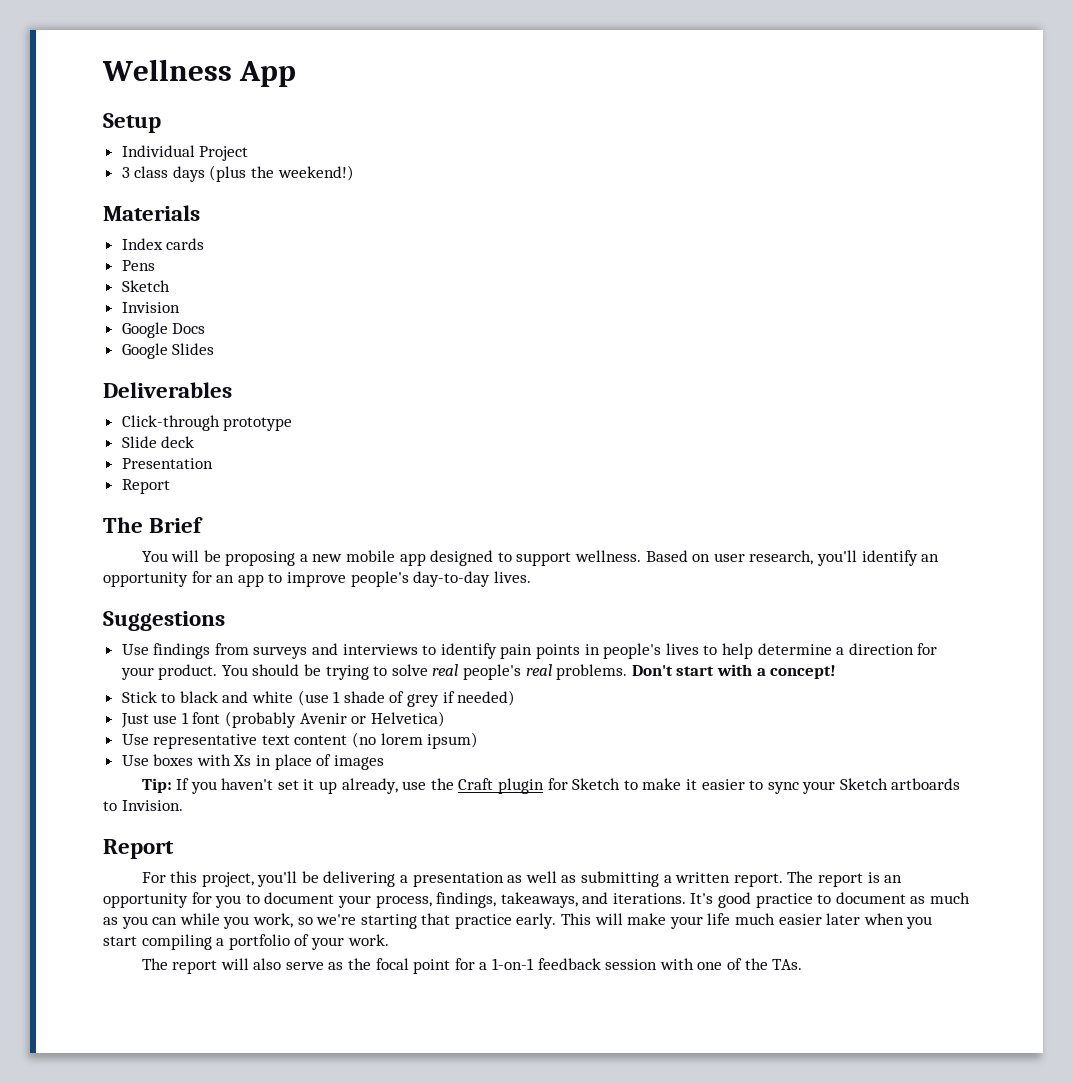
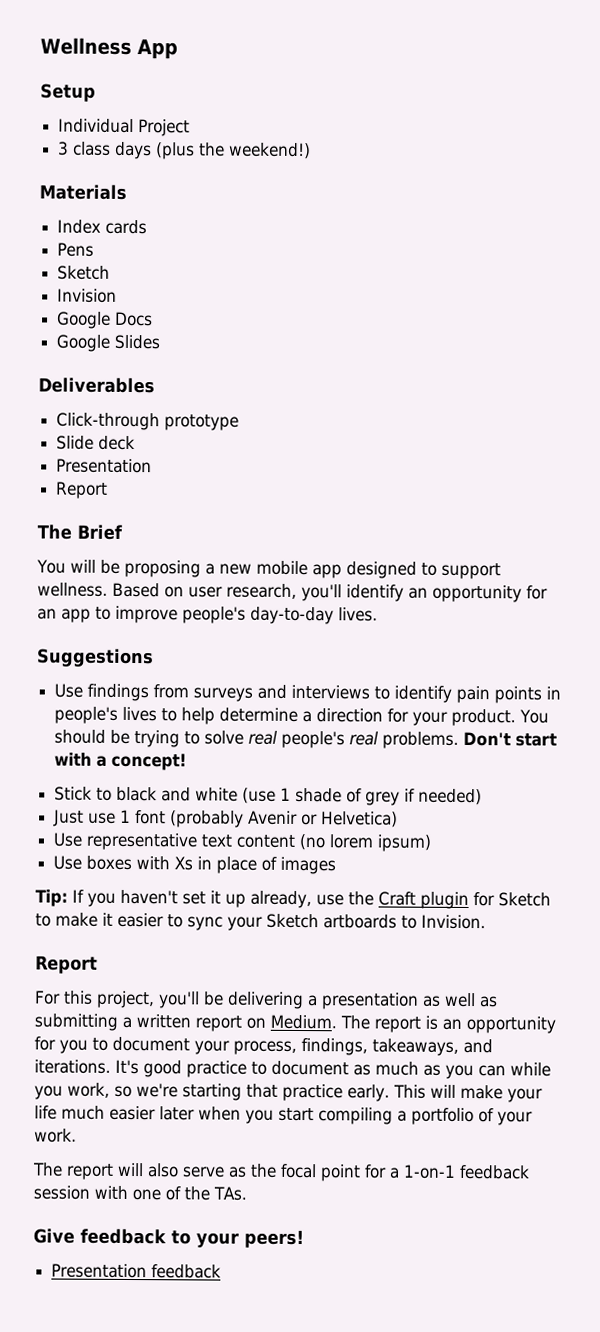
- For this project, you'll be delivering a presentation as well as submitting a written report.
+ For this project, you'll be delivering a presentation as well as submitting a written report on Medium.
+ Give feedback to your peers!
+ Presentation feedback

